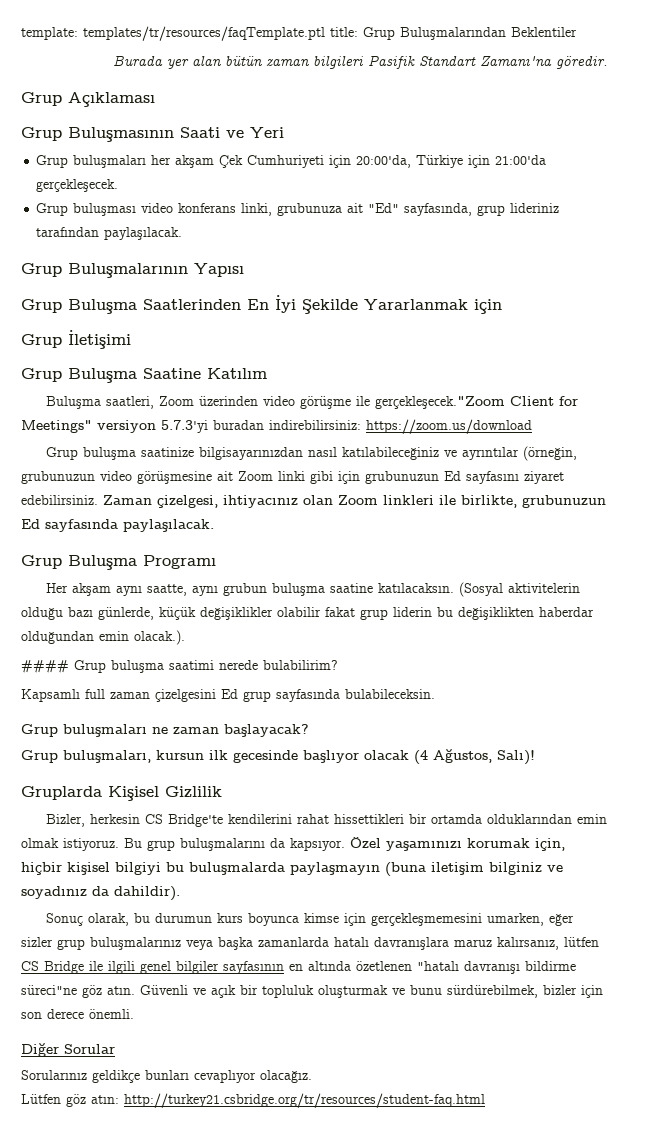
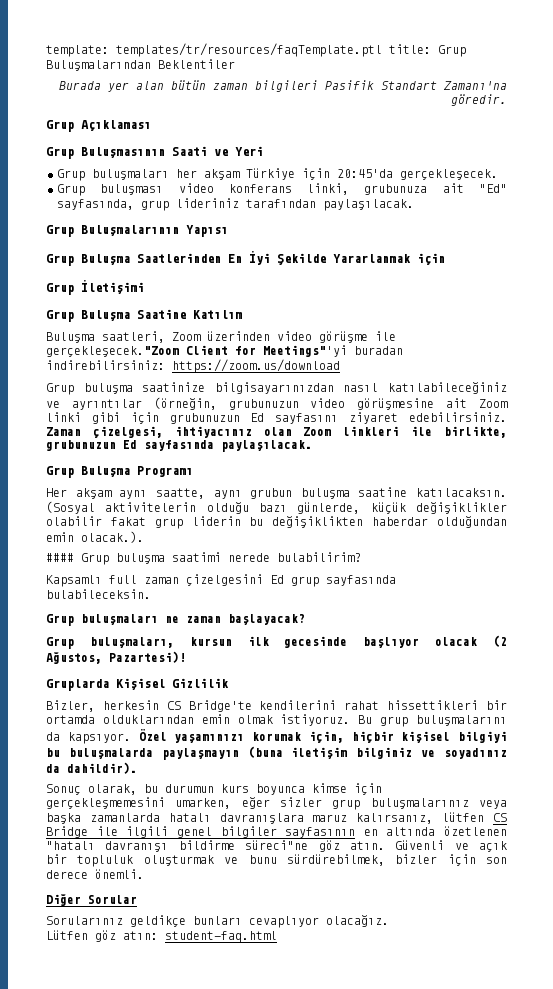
- Grup buluşmaları her akşam Çek Cumhuriyeti için 20:00'da, Türkiye için 21:00'da gerçekleşecek.
+ Grup buluşmaları her akşam Türkiye için 20:45'da gerçekleşecek.
- Buluşma saatleri, Zoom üzerinden video görüşme ile gerçekleşecek."Zoom Client for Meetings" versiyon 5.7.3'yi buradan indirebilirsiniz: https://zoom.us/download
+ Buluşma saatleri, Zoom üzerinden video görüşme ile gerçekleşecek."Zoom Client for Meetings"'yi buradan indirebilirsiniz: https://zoom.us/download
- Grup buluşmaları, kursun ilk gecesinde başlıyor olacak (4 Ağustos, Salı)!
+ Grup buluşmaları, kursun ilk gecesinde başlıyor olacak (2 Ağustos, Pazartesi)!
- Lütfen göz atın: http://turkey21.csbridge.org/tr/resources/student-faq.html
+ Lütfen göz atın: student-faq.html

